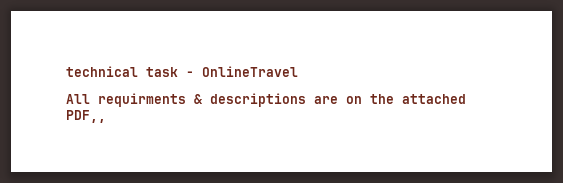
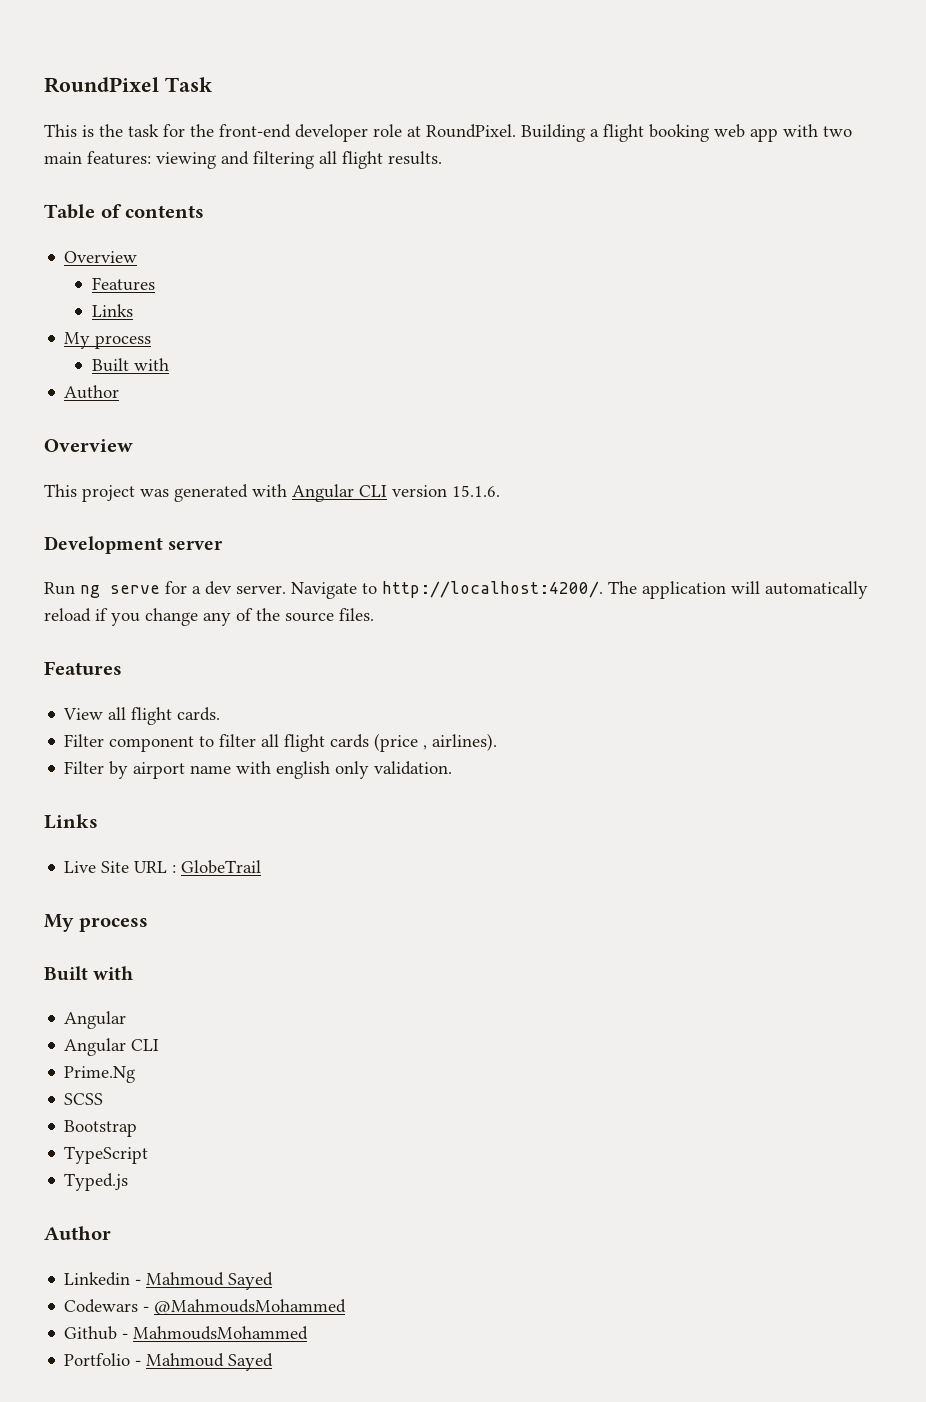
- technical task - OnlineTravel
- All requirments & descriptions are on the attached PDF,,
+ RoundPixel Task
+ This is the task for the front-end developer role at RoundPixel. Building a flight booking web app with two main features: viewing and filtering all flight results.
+ Table of contents
+ Overview
+ Features
+ Links
+ My process
+ Built with
+ Author
+ Overview
+ This project was generated with Angular CLI version 15.1.6.
+ Development server
+ Run ng serve for a dev server. Navigate to http://localhost:4200/. The application will automatically reload if you change any of the source files.
+ Features
+ View all flight cards.
+ Filter component to filter all flight cards (price , airlines).
+ Filter by airport name with english only validation.
+ Links
+ Live Site URL : GlobeTrail
+ My process
+ Built with
+ Angular
+ Angular CLI
+ Prime.Ng
+ SCSS
+ Bootstrap
+ TypeScript
+ Typed.js
+ Author
+ Linkedin - Mahmoud Sayed
+ Codewars - @MahmoudsMohammed
+ Github - MahmoudsMohammed
+ Portfolio - Mahmoud Sayed

